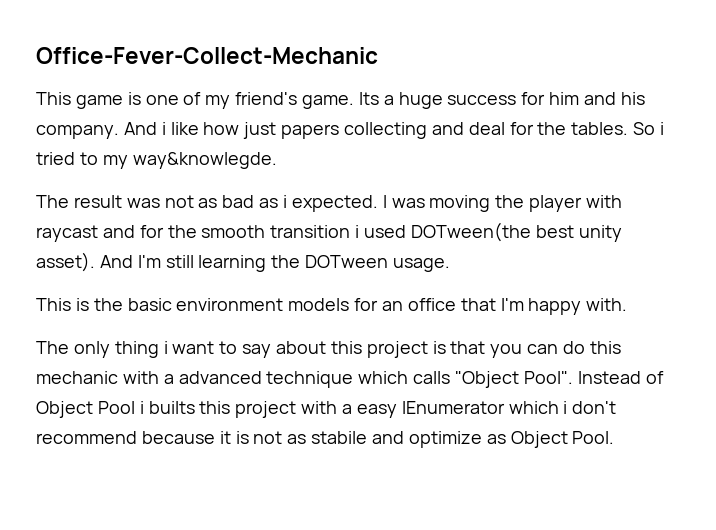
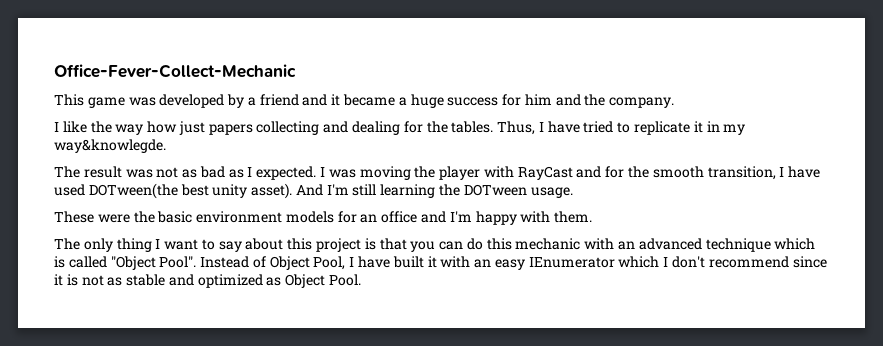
- This game is one of my friend's game. Its a huge success for him and his company. And i like how just papers collecting and deal for the tables.
+ This game was developed by a friend and it became a huge success for him and the company.
+ I like the way how just papers collecting and dealing for the tables.
- So i tried to my way&knowlegde.
+ Thus, I have tried to replicate it in my way&knowlegde.
- The result was not as bad as i expected.
+ The result was not as bad as I expected.
- I was moving the player with raycast and for the smooth transition i used DOTween(the best unity asset).
+ I was moving the player with RayCast and for the smooth transition, I have used DOTween(the best unity asset).
- This is the basic environment models for an office that I'm happy with.
+ These were the basic environment models for an office and I'm happy with them.
- The only thing i want to say about this project is that you can do this mechanic with a advanced technique which calls "Object Pool".
+ The only thing I want to say about this project is that you can do this mechanic with an advanced technique which is called "Object Pool".
- Instead of Object Pool i builts this project with a easy IEnumerator which i don't recommend because it is not as stabile and optimize as Object Pool.
+ Instead of Object Pool, I have built it with an easy IEnumerator which I don't recommend since it is not as stable and optimized as Object Pool.

